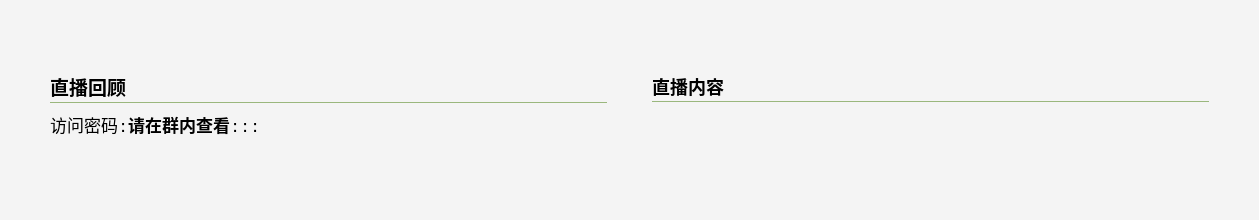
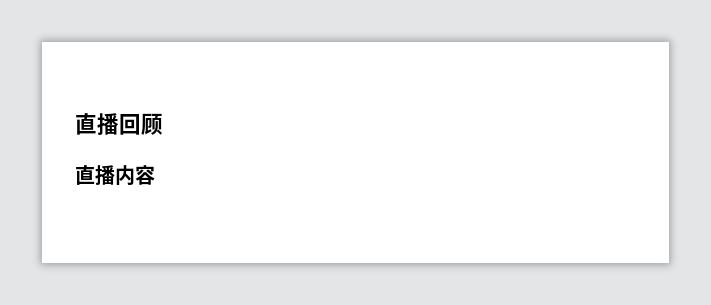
- 访问密码:请在群内查看:::

